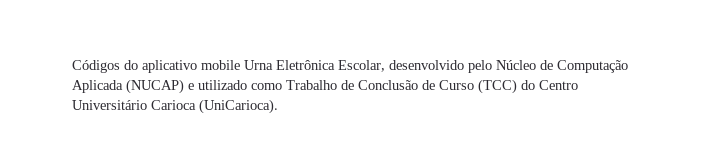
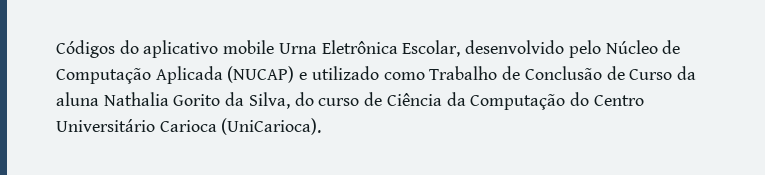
- Códigos do aplicativo mobile Urna Eletrônica Escolar, desenvolvido pelo Núcleo de Computação Aplicada (NUCAP) e utilizado como Trabalho de Conclusão de Curso (TCC) do Centro Universitário Carioca (UniCarioca).
+ Códigos do aplicativo mobile Urna Eletrônica Escolar, desenvolvido pelo Núcleo de Computação Aplicada (NUCAP) e utilizado como Trabalho de Conclusão de Curso da aluna Nathalia Gorito da Silva, do curso de Ciência da Computação do Centro Universitário Carioca (UniCarioca).

